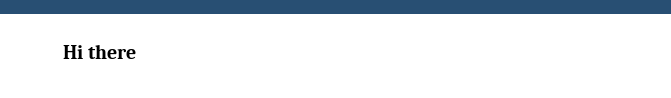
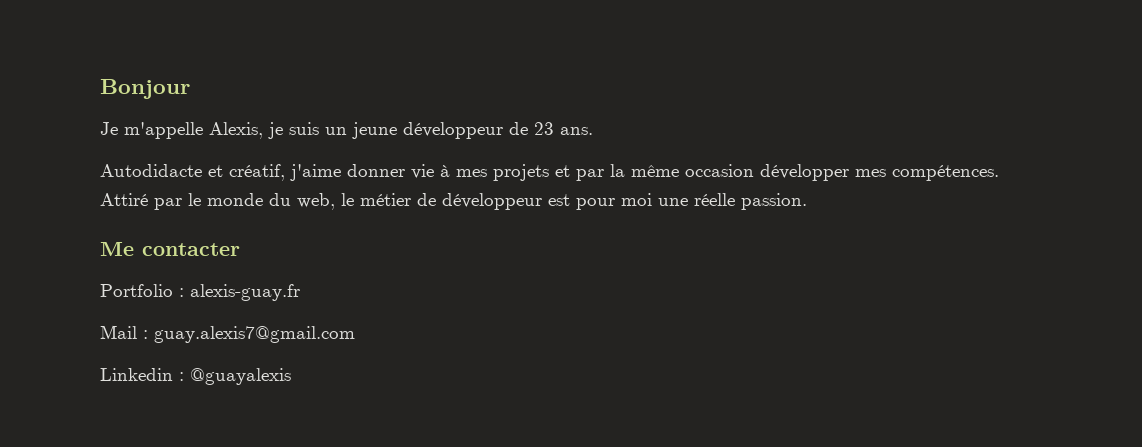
- Hi there
+ Bonjour
+ Je m'appelle Alexis, je suis un jeune développeur de 23 ans.
+ Autodidacte et créatif, j'aime donner vie à mes projets et par la même occasion développer mes compétences. Attiré par le monde du web, le métier de développeur est pour moi une réelle passion.
+ Me contacter
+ Portfolio : alexis-guay.fr
+ Mail : guay.alexis7@gmail.com
+ Linkedin : @guayalexis

